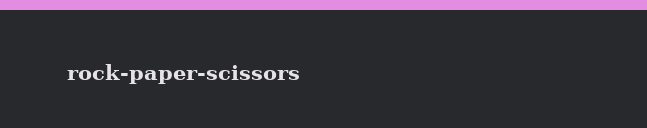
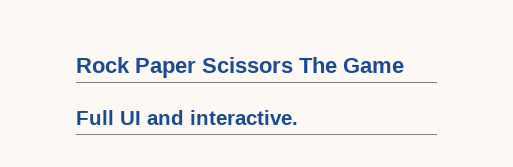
- rock-paper-scissors
+ Rock Paper Scissors The Game
+ Full UI and interactive.

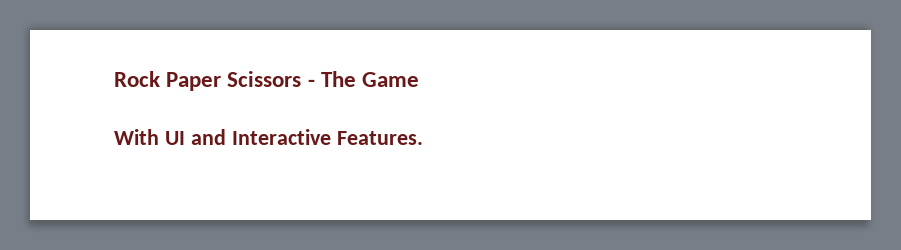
- Rock Paper Scissors The Game
+ Rock Paper Scissors - The Game
- Full UI and interactive.
+ With UI and Interactive Features.

